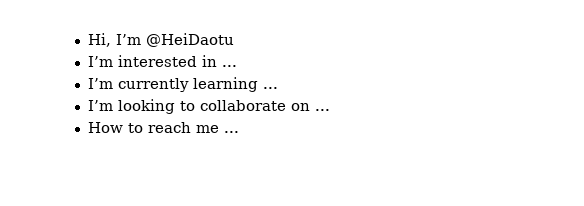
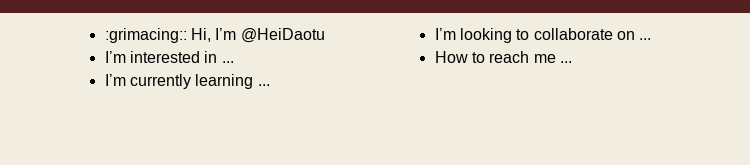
- Hi, I’m @HeiDaotu
+ :grimacing:: Hi, I’m @HeiDaotu

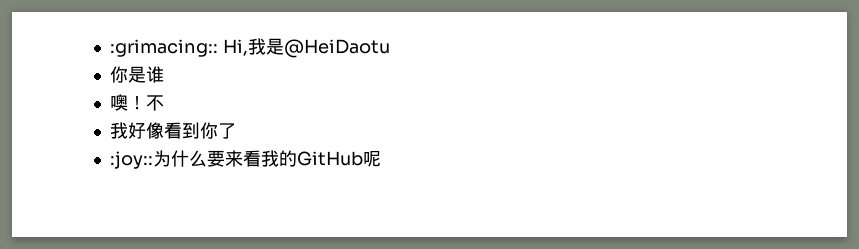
- :grimacing:: Hi, I’m @HeiDaotu
+ :grimacing:: Hi,我是@HeiDaotu
- I’m interested in ...
- I’m currently learning ...
- I’m looking to collaborate on ...
- How to reach me ...
+ 你是谁
+ 噢！不
+ 我好像看到你了
+ :joy::为什么要来看我的GitHub呢

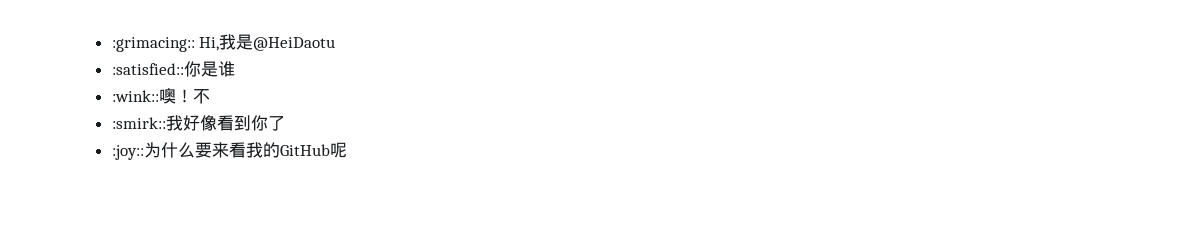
- 你是谁
+ :satisfied::你是谁
- 噢！
+ :wink::噢！
- 我好像看到你了
+ :smirk::我好像看到你了

